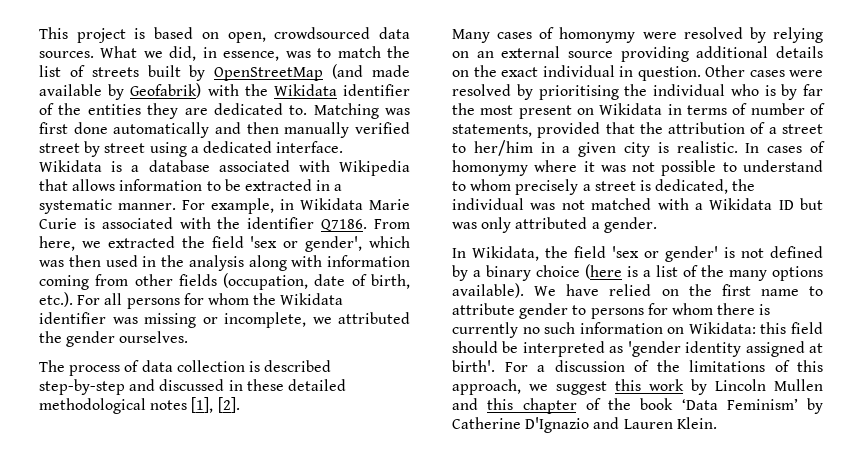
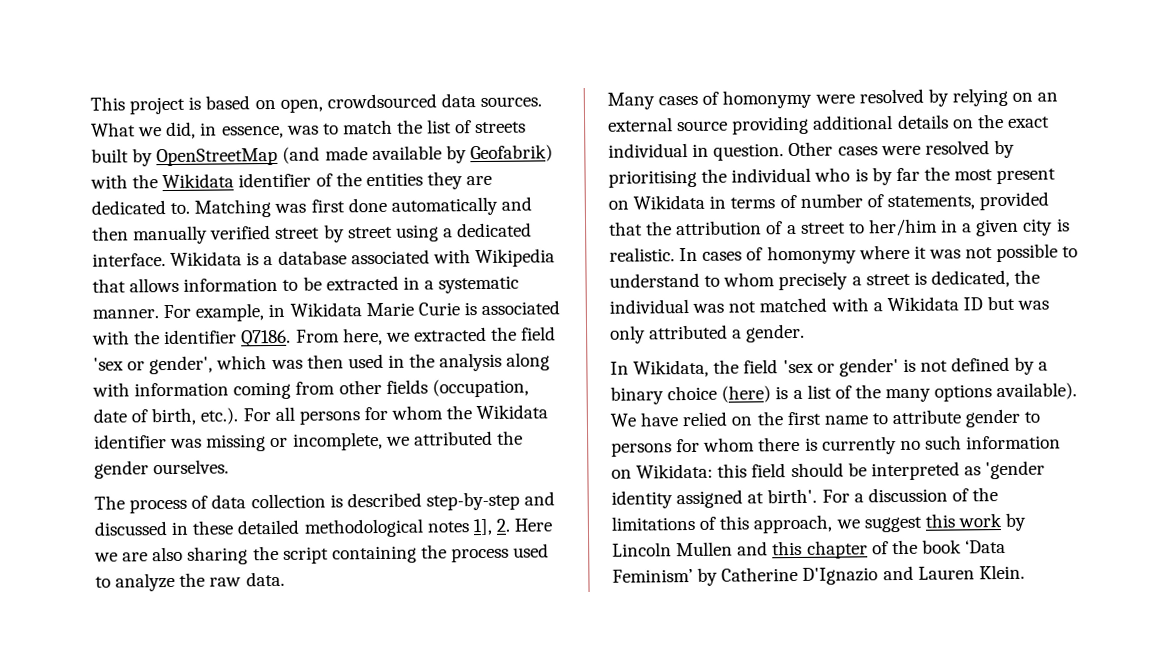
- The process of data collection is described step-by-step and discussed in these detailed methodological notes [1], [2].
+ The process of data collection is described step-by-step and discussed in these detailed methodological notes 1], 2. Here we are also sharing the script containing the process used to analyze the raw data.
- In Wikidata, the field 'sex or gender' is not defined by a binary choice (here is a list of the many options available).
+ In Wikidata, the field 'sex or gender' is not defined by a binary choice (here) is a list of the many options available).

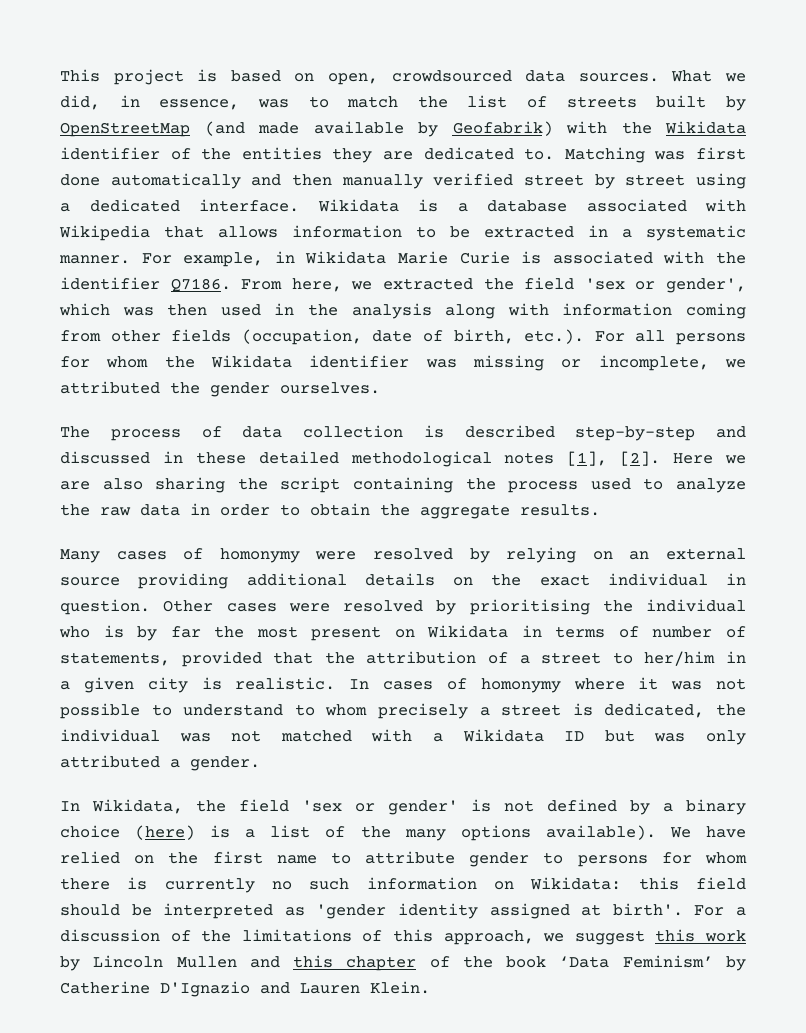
- The process of data collection is described step-by-step and discussed in these detailed methodological notes 1], 2. Here we are also sharing the script containing the process used to analyze the raw data.
+ The process of data collection is described step-by-step and discussed in these detailed methodological notes [1], [2]. Here we are also sharing the script containing the process used to analyze the raw data in order to obtain the aggregate results.

